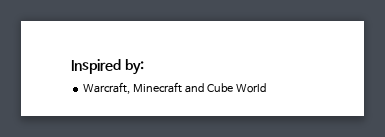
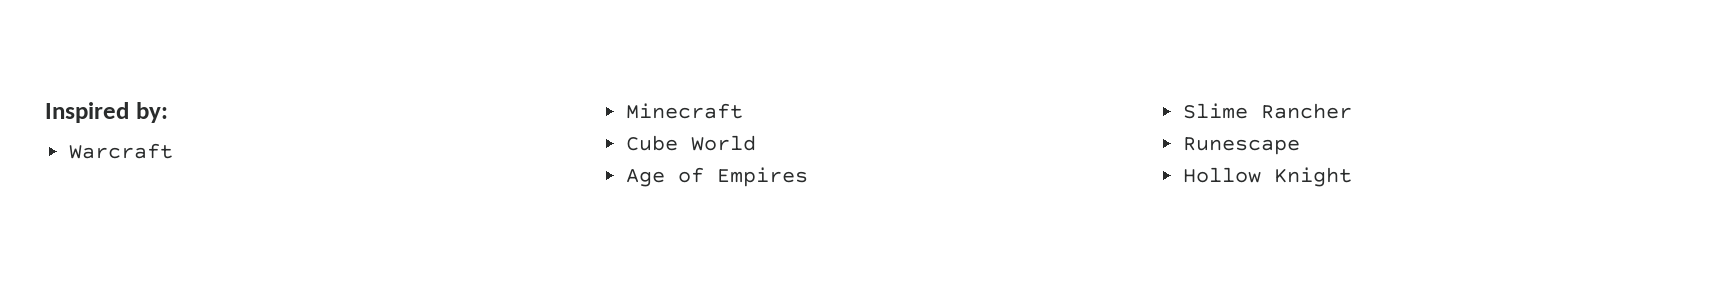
- Warcraft, Minecraft and Cube World
+ Warcraft
+ Minecraft
+ Cube World
+ Age of Empires
+ Slime Rancher
+ Runescape
+ Hollow Knight

